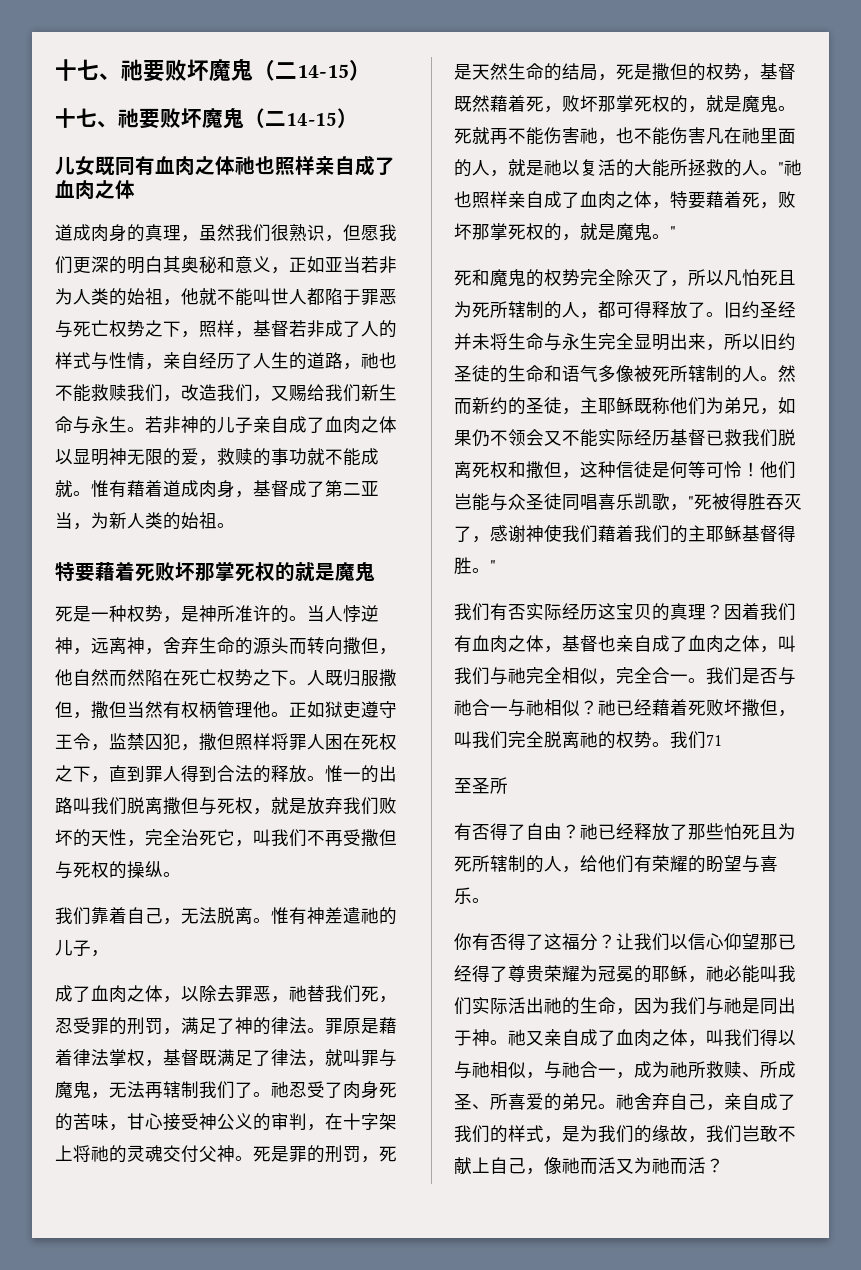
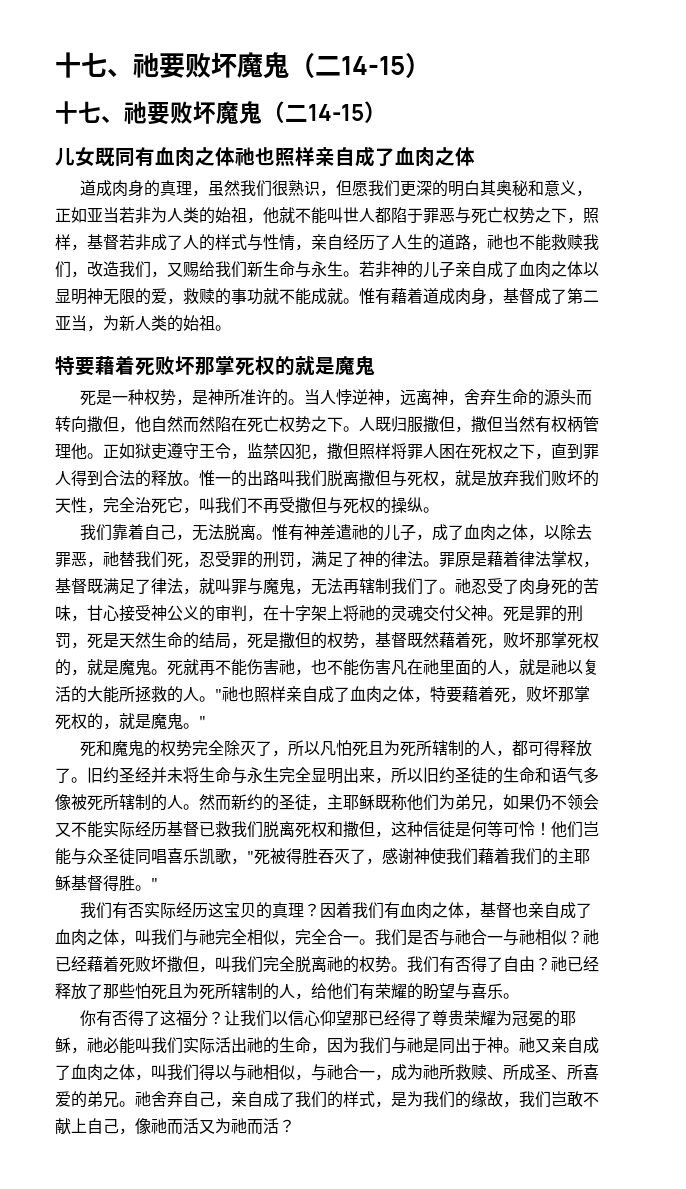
- 惟有神差遣祂的儿子，
- 成了血肉之体，以除去罪恶，祂替我们死，忍受罪的刑罚，满足了神的律法。
+ 惟有神差遣祂的儿子，成了血肉之体，以除去罪恶，祂替我们死，忍受罪的刑罚，满足了神的律法。
- 我们71
- 至圣所
- 有否得了自由？
+ 我们有否得了自由？

